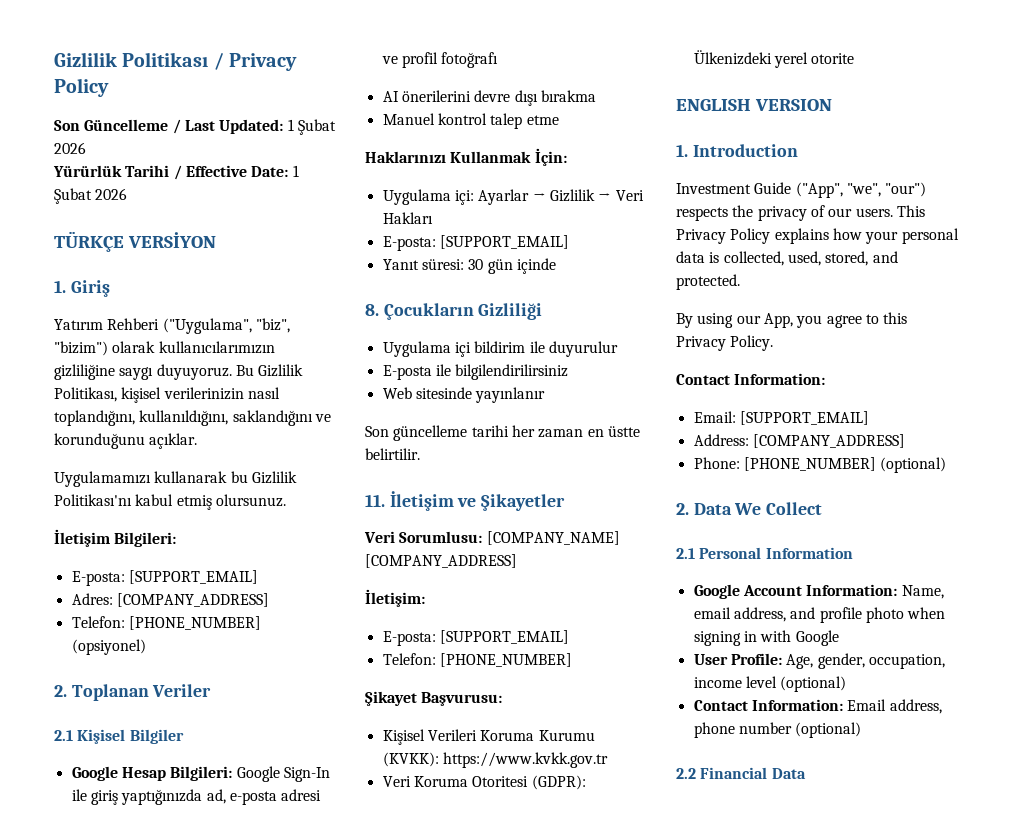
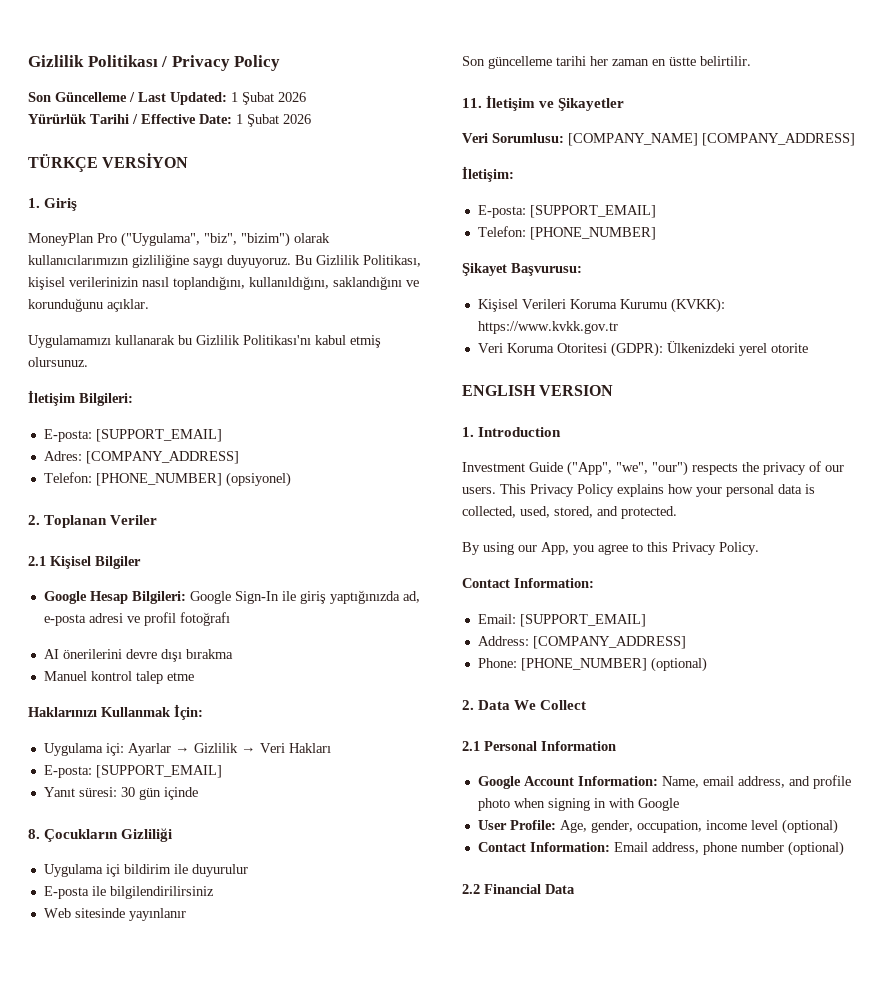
- Yatırım Rehberi ("Uygulama", "biz", "bizim") olarak kullanıcılarımızın gizliliğine saygı duyuyoruz.
+ MoneyPlan Pro ("Uygulama", "biz", "bizim") olarak kullanıcılarımızın gizliliğine saygı duyuyoruz.

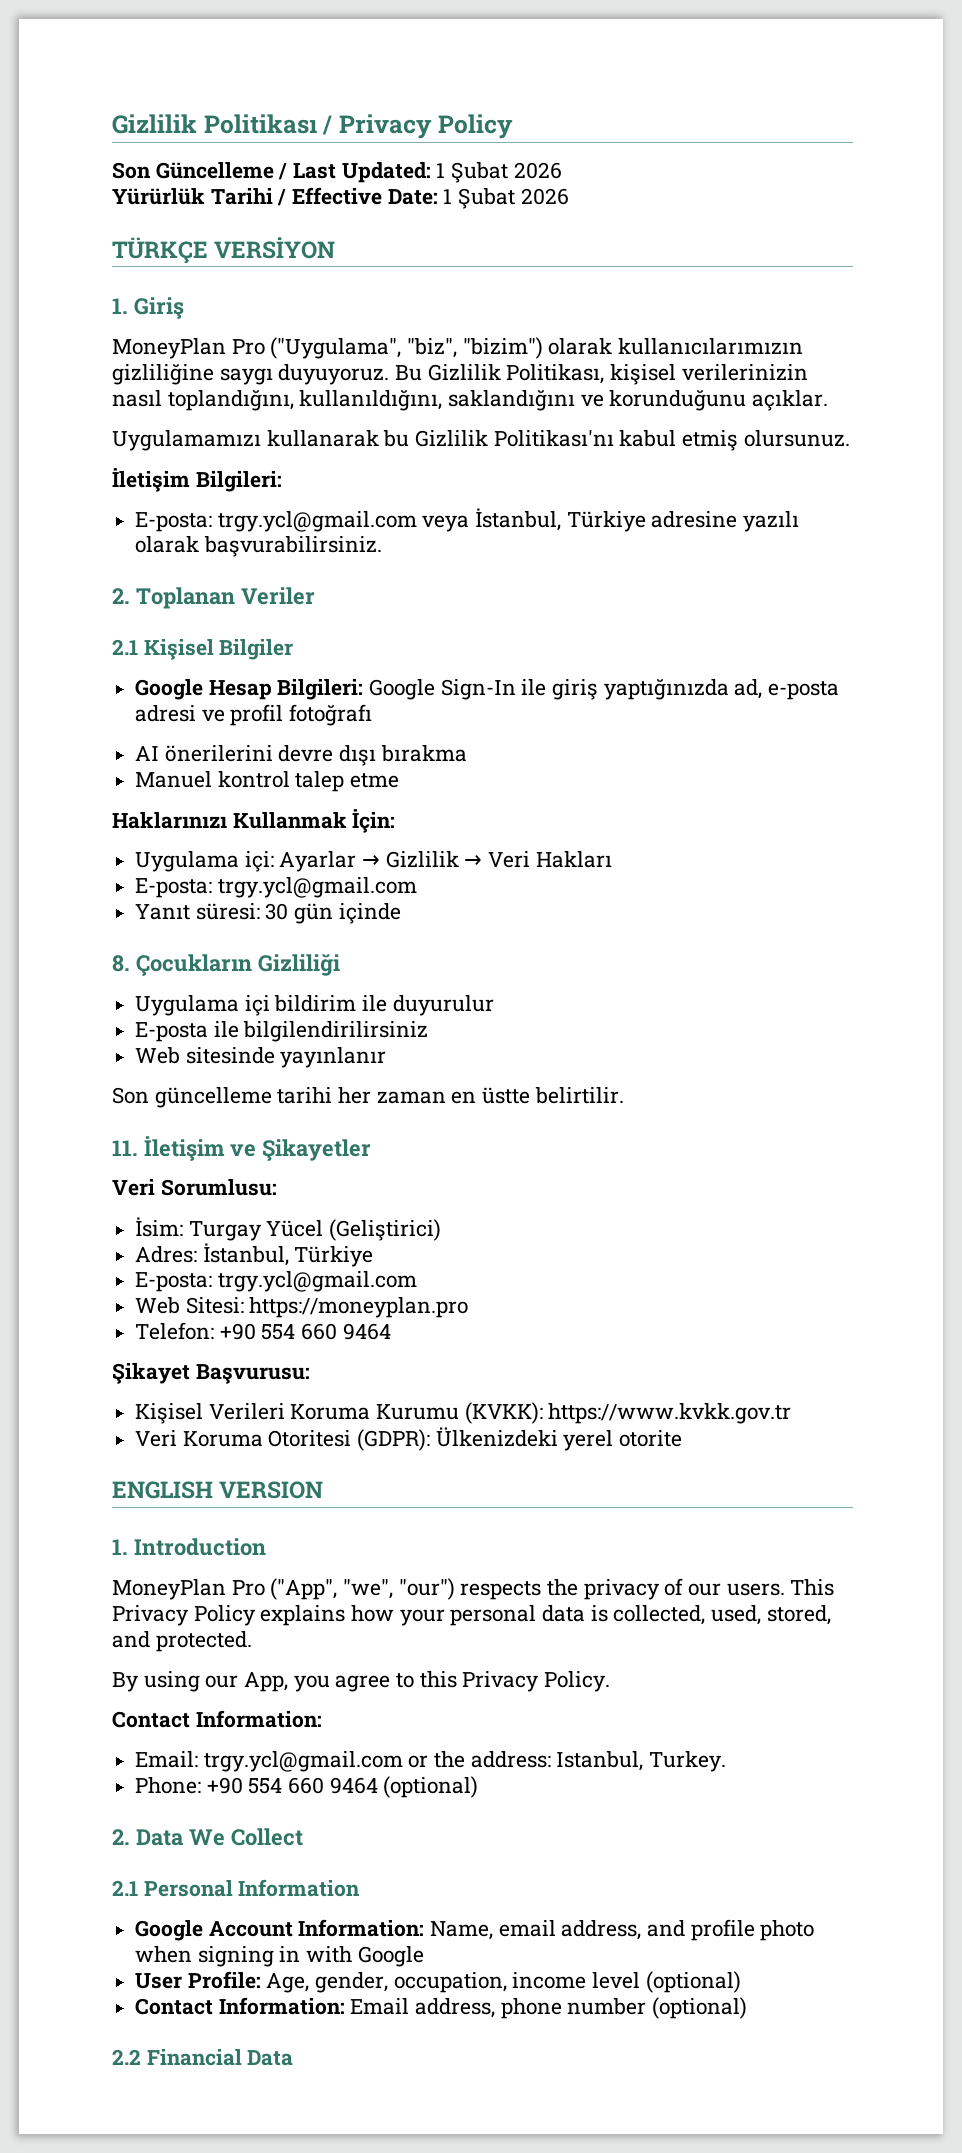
  İletişim Bilgileri:
- E-posta: [SUPPORT_EMAIL]
- Adres: [COMPANY_ADDRESS]
- Telefon: [PHONE_NUMBER] (opsiyonel)
+ E-posta: trgy.ycl@gmail.com veya İstanbul, Türkiye adresine yazılı olarak başvurabilirsiniz.
  Uygulama içi: Ayarlar → Gizlilik → Veri Hakları
- E-posta: [SUPPORT_EMAIL]
+ E-posta: trgy.ycl@gmail.com
- Veri Sorumlusu: [COMPANY_NAME] [COMPANY_ADDRESS]
- İletişim:
- E-posta: [SUPPORT_EMAIL]
- Telefon: [PHONE_NUMBER]
+ Veri Sorumlusu:
+ İsim: Turgay Yücel (Geliştirici)
+ Adres: İstanbul, Türkiye
+ E-posta: trgy.ycl@gmail.com
+ Web Sitesi: https://moneyplan.pro
+ Telefon: +90 554 660 9464
- Investment Guide ("App", "we", "our") respects the privacy of our users.
+ MoneyPlan Pro ("App", "we", "our") respects the privacy of our users.
- Email: [SUPPORT_EMAIL]
- Address: [COMPANY_ADDRESS]
- Phone: [PHONE_NUMBER] (optional)
+ Email: trgy.ycl@gmail.com or the address: Istanbul, Turkey.
+ Phone: +90 554 660 9464 (optional)

